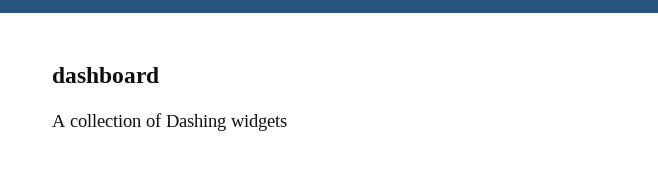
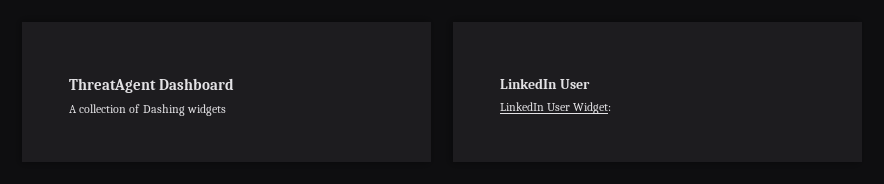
- dashboard
+ ThreatAgent Dashboard
  A collection of Dashing widgets
+ LinkedIn User
+ LinkedIn User Widget:

